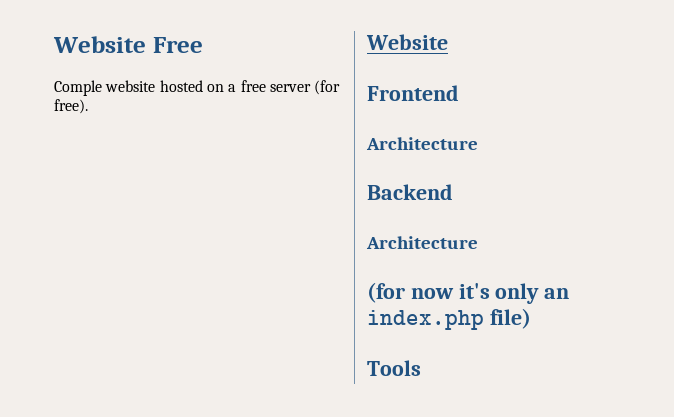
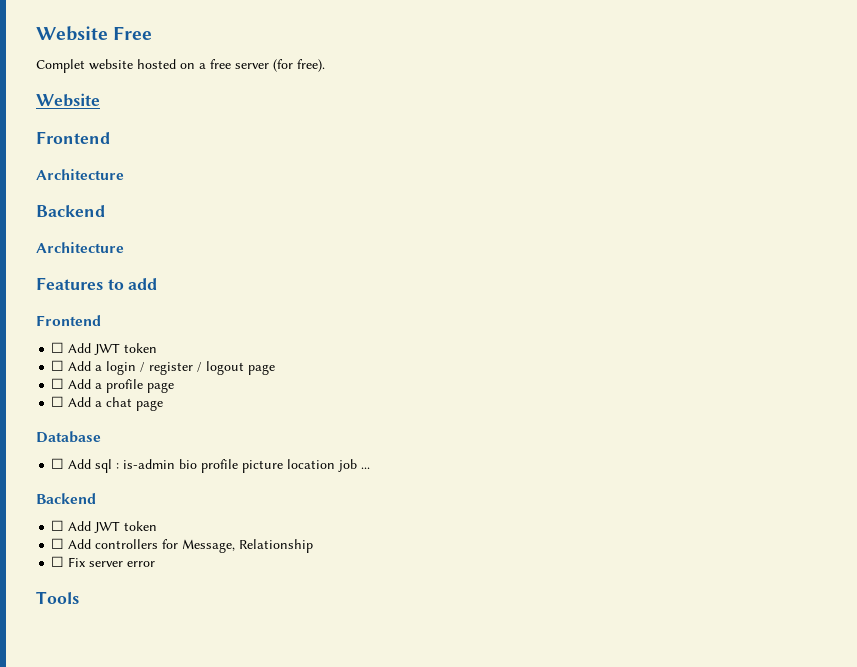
- Comple website hosted on a free server (for free).
+ Complet website hosted on a free server (for free).
- (for now it's only an index.php file)
+ Features to add
+ Frontend
+ ☐ Add JWT token
+ ☐ Add a login / register / logout page
+ ☐ Add a profile page
+ ☐ Add a chat page
+ Database
+ ☐ Add sql : is-admin bio profile picture location job ...
+ Backend
+ ☐ Add JWT token
+ ☐ Add controllers for Message, Relationship
+ ☐ Fix server error

